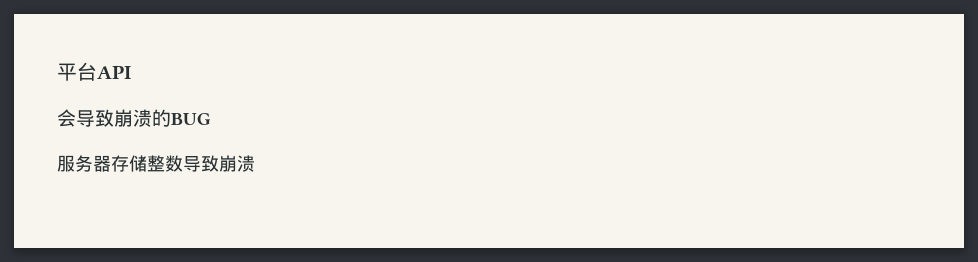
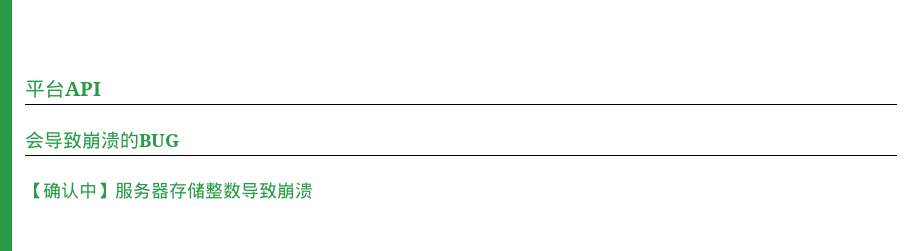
- 服务器存储整数导致崩溃
+ 【确认中】服务器存储整数导致崩溃

